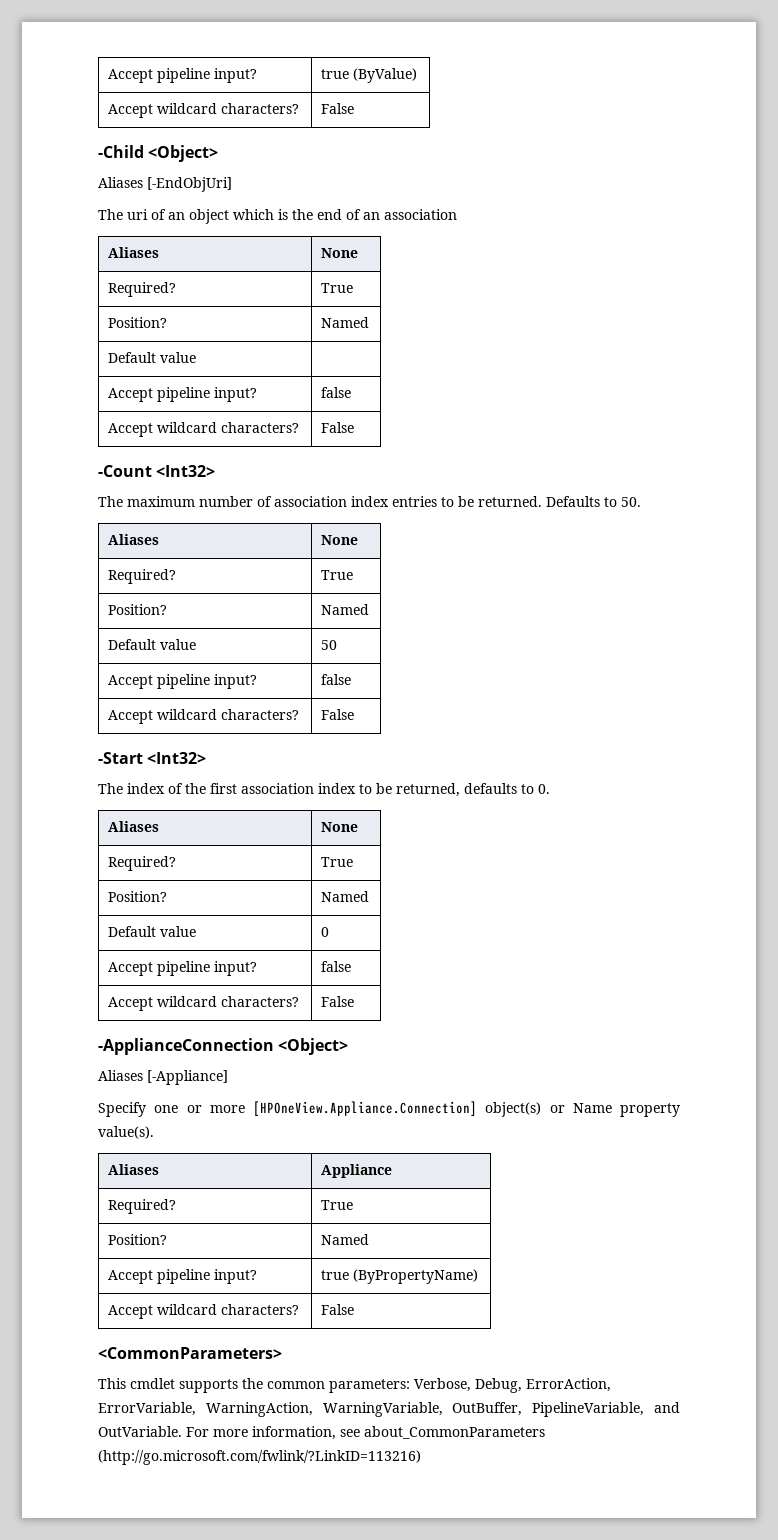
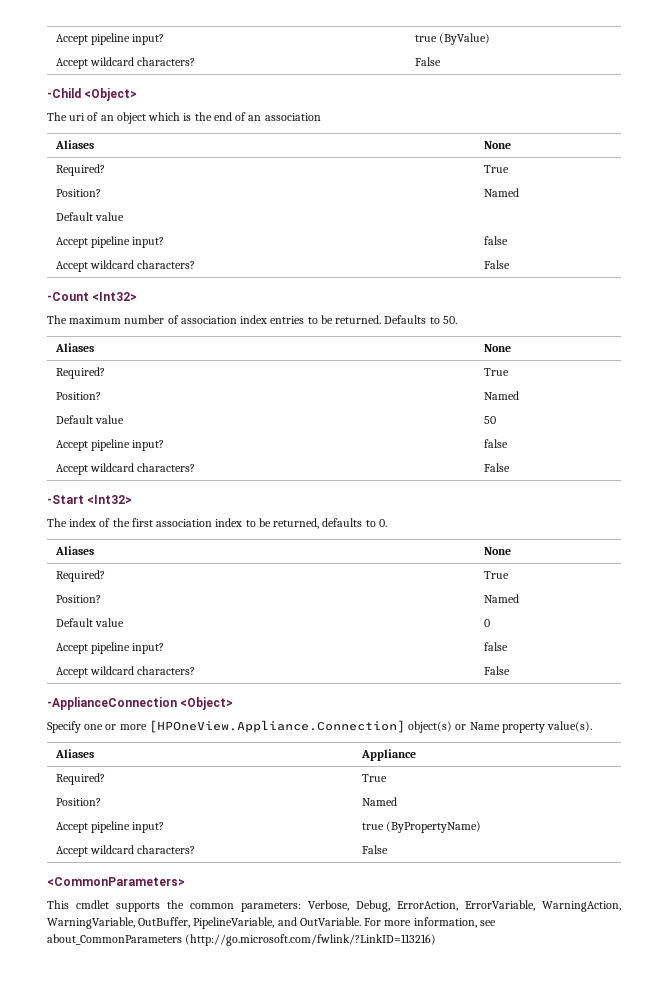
- Aliases [-EndObjUri]
- Aliases [-Appliance]

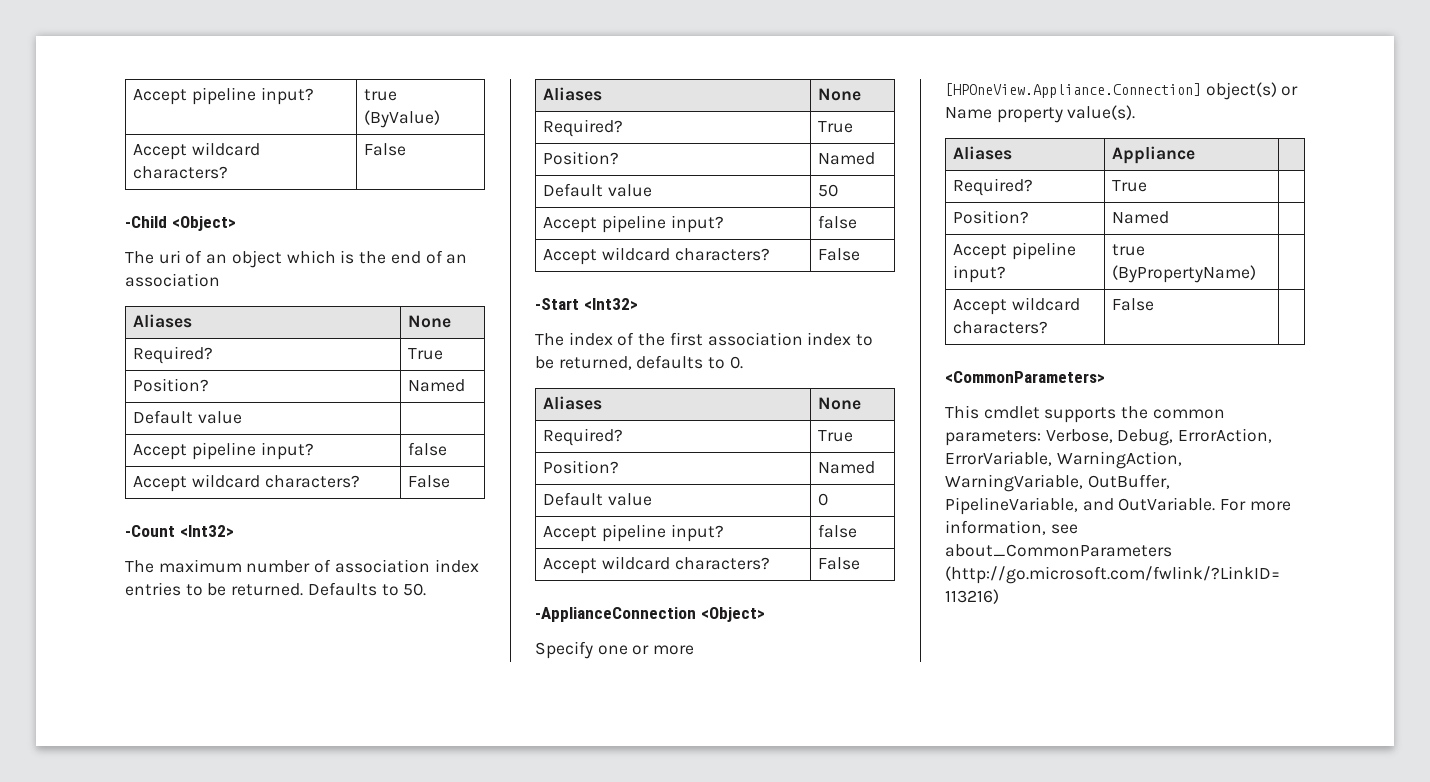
- Aliases | Appliance
- Required? | True
- Position? | Named
+ Aliases | Appliance |
+ Required? | True |
+ Position? | Named |
- Accept pipeline input? | true (ByPropertyName)
- Accept wildcard characters? | False
+ Accept pipeline input? | true (ByPropertyName) |
+ Accept wildcard characters? | False |

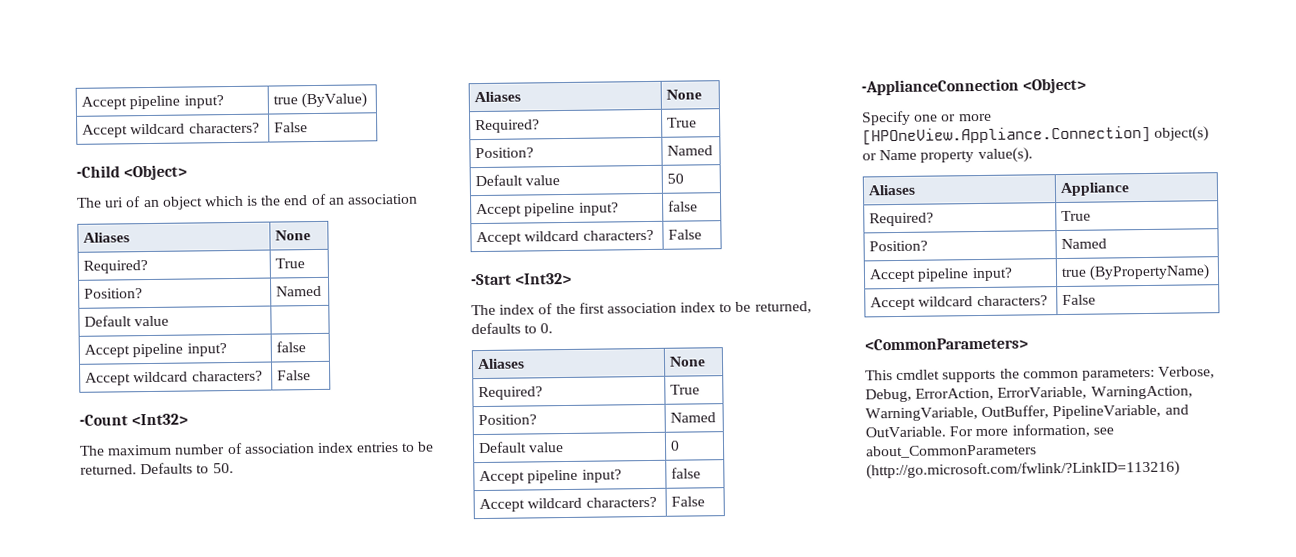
- Aliases | Appliance |
- Required? | True |
- Position? | Named |
+ Aliases | Appliance
+ Required? | True
+ Position? | Named
- Accept pipeline input? | true (ByPropertyName) |
- Accept wildcard characters? | False |
+ Accept pipeline input? | true (ByPropertyName)
+ Accept wildcard characters? | False

